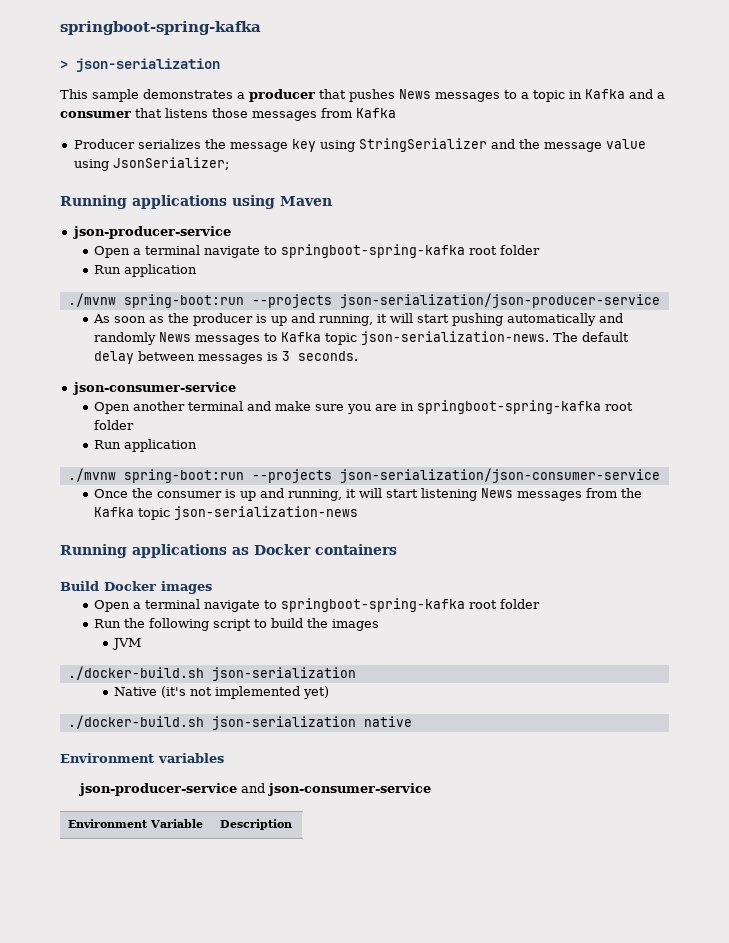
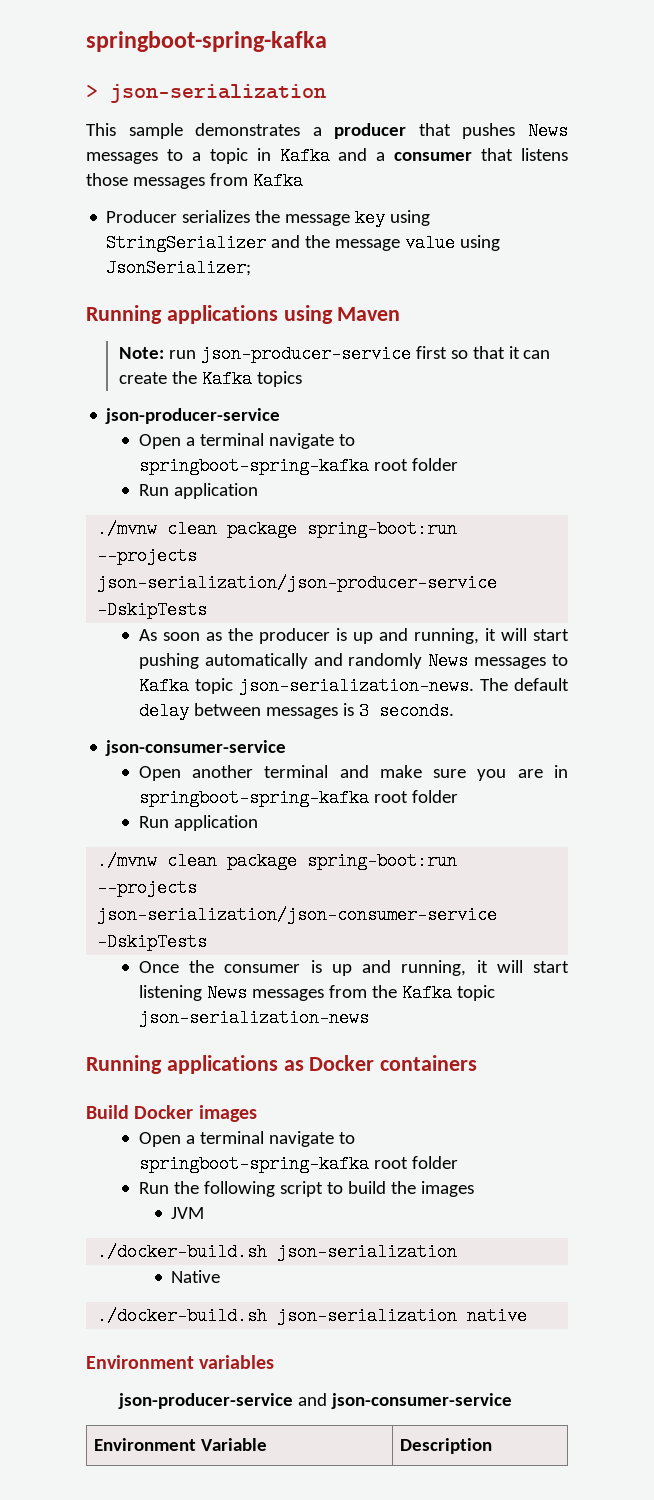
+ Note: run json-producer-service first so that it can create the Kafka topics
- ./mvnw spring-boot:run --projects json-serialization/json-producer-service
+ ./mvnw clean package spring-boot:run --projects json-serialization/json-producer-service -DskipTests
- ./mvnw spring-boot:run --projects json-serialization/json-consumer-service
+ ./mvnw clean package spring-boot:run --projects json-serialization/json-consumer-service -DskipTests
- Native (it's not implemented yet)
+ Native

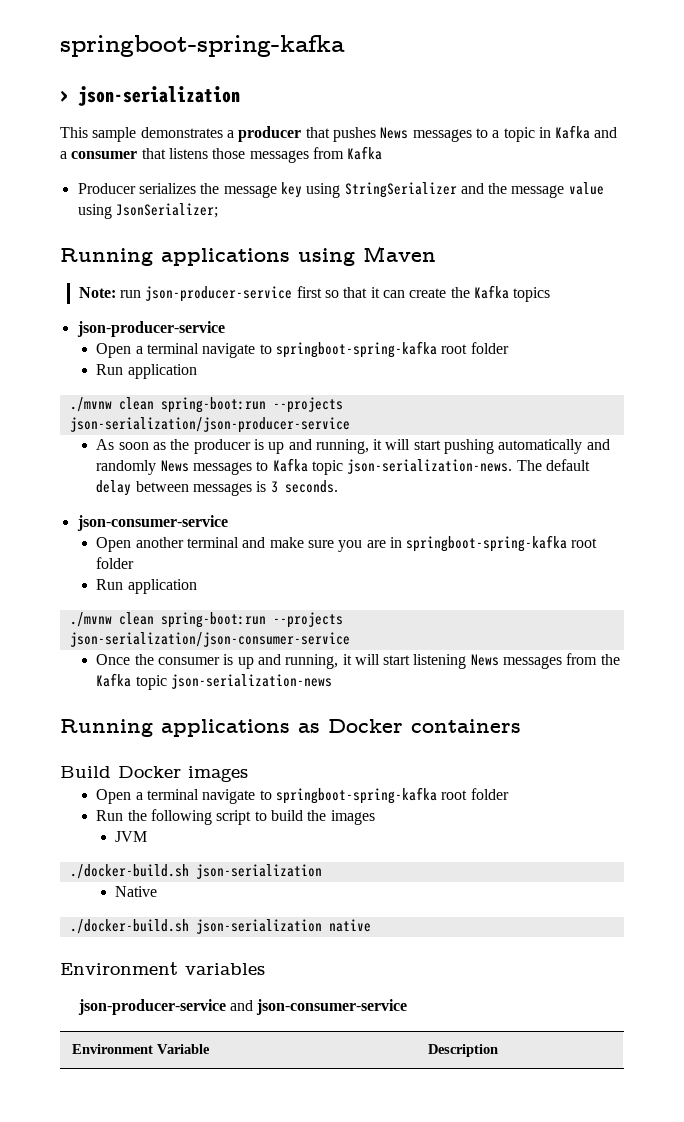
- ./mvnw clean package spring-boot:run --projects json-serialization/json-producer-service -DskipTests
+ ./mvnw clean spring-boot:run --projects json-serialization/json-producer-service
- ./mvnw clean package spring-boot:run --projects json-serialization/json-consumer-service -DskipTests
+ ./mvnw clean spring-boot:run --projects json-serialization/json-consumer-service

